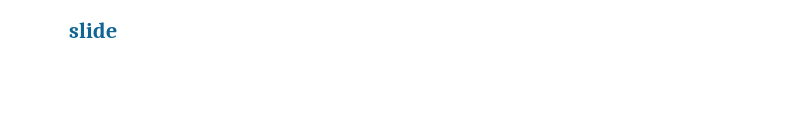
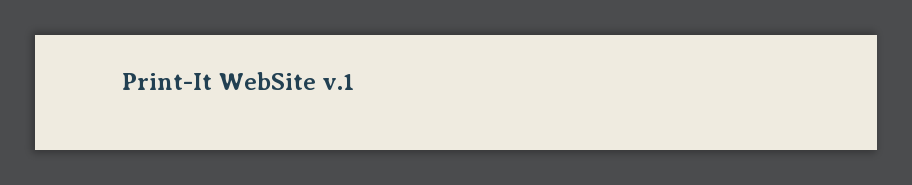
- slide
+ Print-It WebSite v.1

